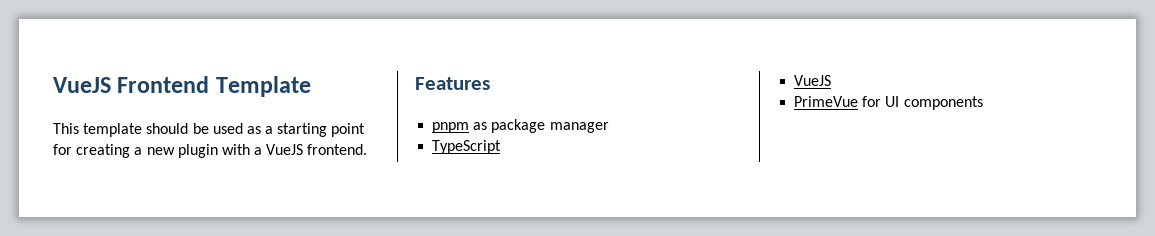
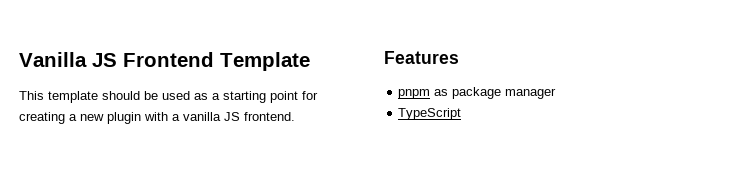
- VueJS Frontend Template
+ Vanilla JS Frontend Template
- This template should be used as a starting point for creating a new plugin with a VueJS frontend.
+ This template should be used as a starting point for creating a new plugin with a vanilla JS frontend.
  TypeScript
- VueJS
- PrimeVue for UI components

